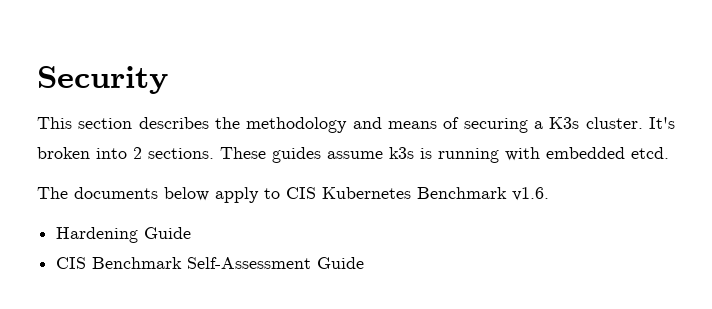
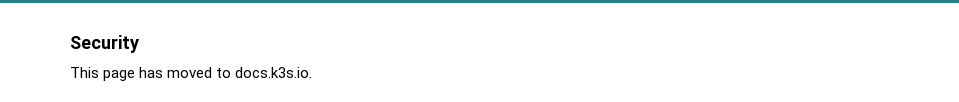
- This section describes the methodology and means of securing a K3s cluster. It's broken into 2 sections. These guides assume k3s is running with embedded etcd.
- The documents below apply to CIS Kubernetes Benchmark v1.6.
- Hardening Guide
- CIS Benchmark Self-Assessment Guide
+ This page has moved to docs.k3s.io.

